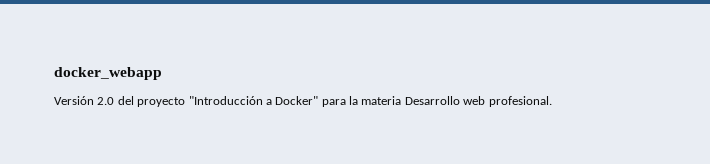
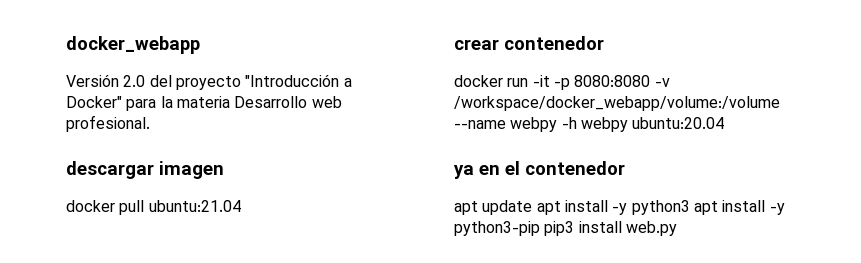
+ descargar imagen
+ docker pull ubuntu:21.04
+ crear contenedor
+ docker run -it -p 8080:8080 -v /workspace/docker_webapp/volume:/volume --name webpy -h webpy ubuntu:20.04
+ ya en el contenedor
+ apt update apt install -y python3 apt install -y python3-pip pip3 install web.py

